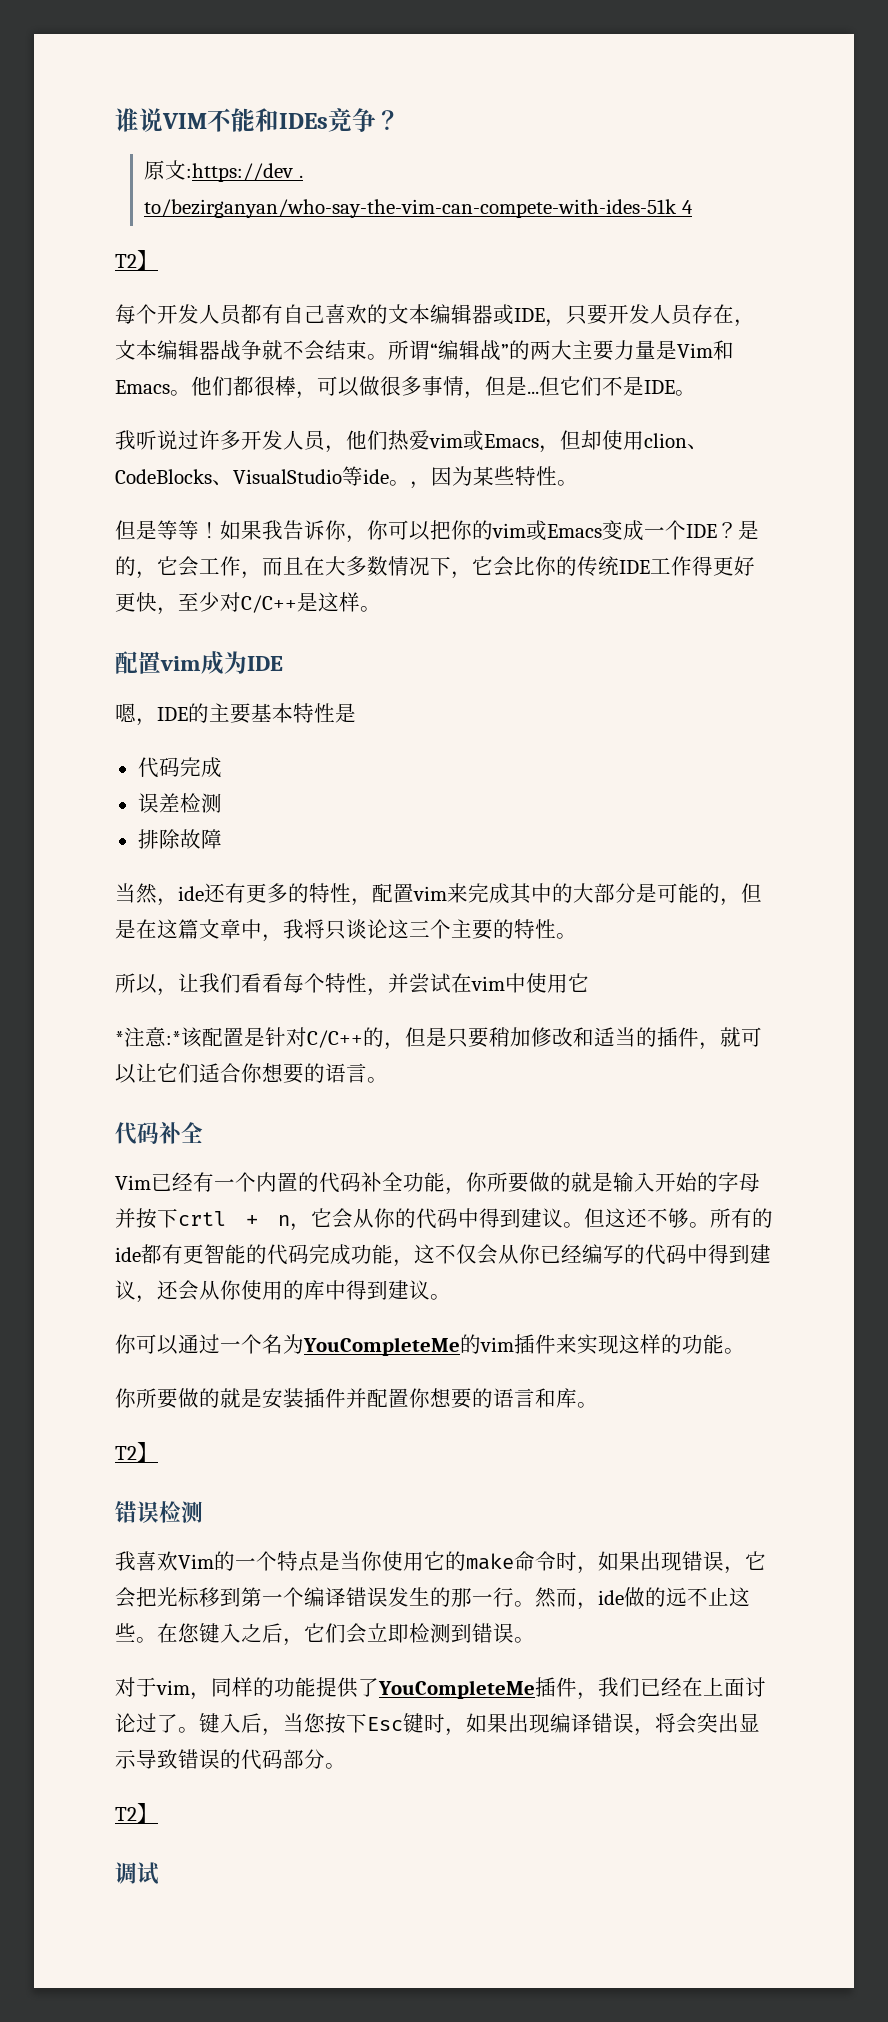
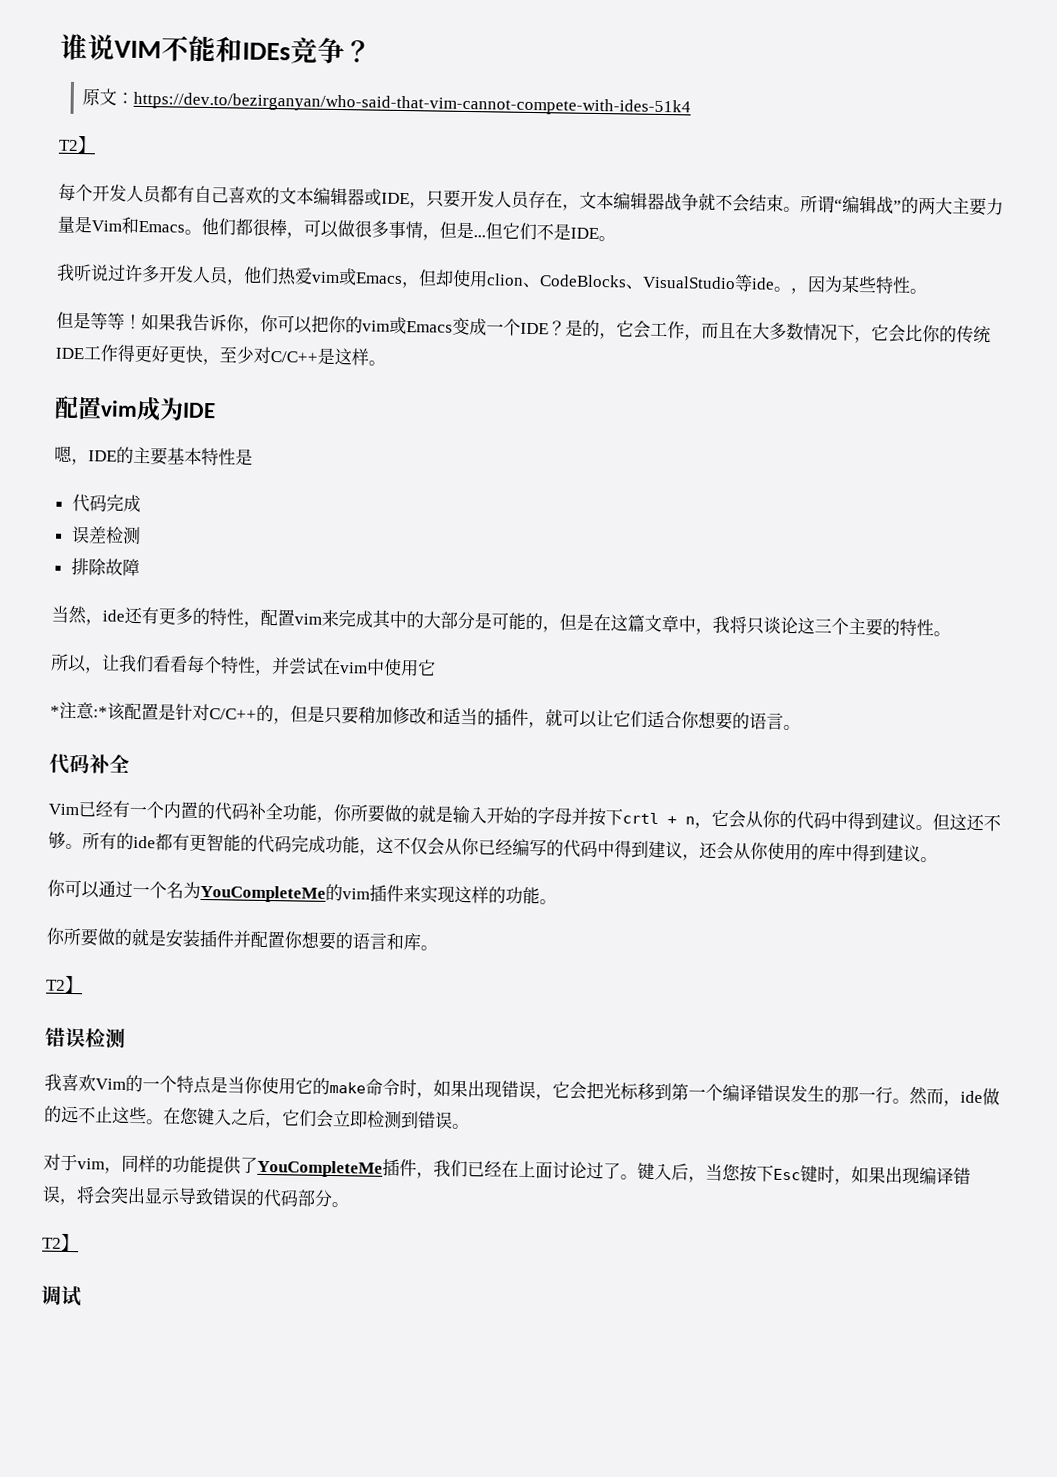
- 原文:https://dev . to/bezirganyan/who-say-the-vim-can-compete-with-ides-51k 4
+ 原文：https://dev.to/bezirganyan/who-said-that-vim-cannot-compete-with-ides-51k4

